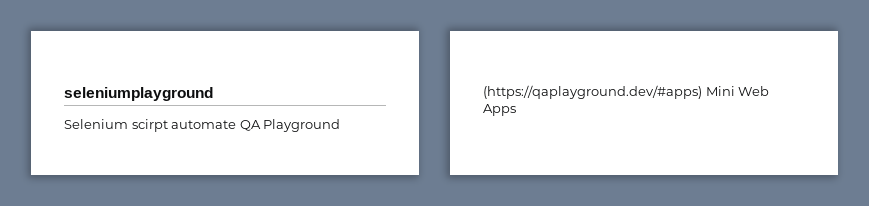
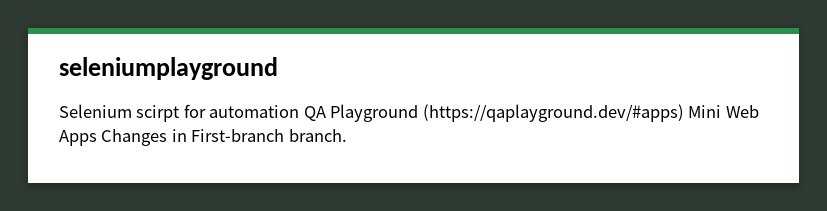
- Selenium scirpt automate QA Playground (https://qaplayground.dev/#apps) Mini Web Apps
+ Selenium scirpt for automation QA Playground (https://qaplayground.dev/#apps) Mini Web Apps Changes in First-branch branch.

